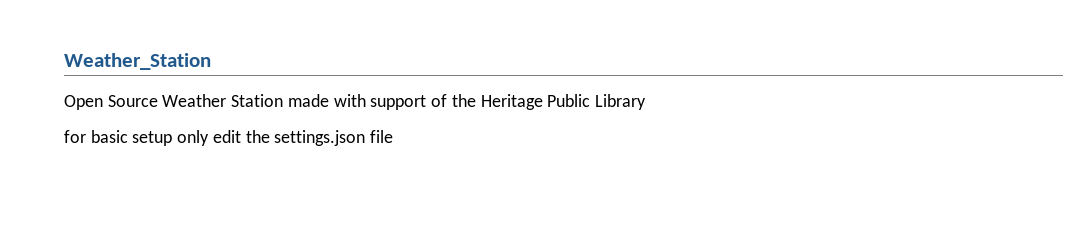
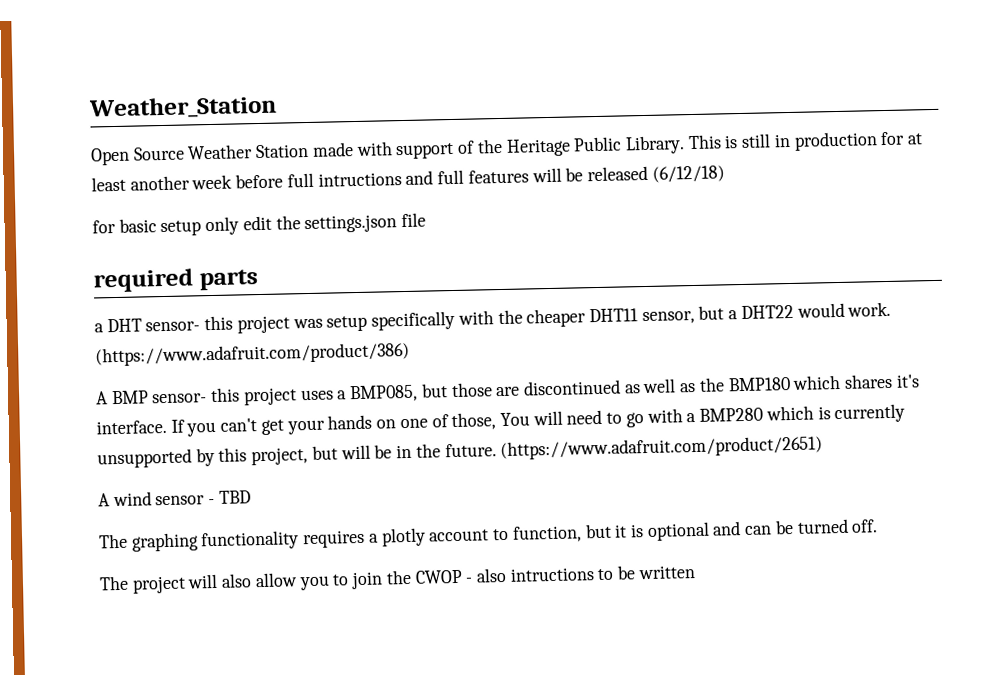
- Open Source Weather Station made with support of the Heritage Public Library
+ Open Source Weather Station made with support of the Heritage Public Library. This is still in production for at least another week before full intructions and full features will be released (6/12/18)
+ required parts
+ a DHT sensor- this project was setup specifically with the cheaper DHT11 sensor, but a DHT22 would work. (https://www.adafruit.com/product/386)
+ A BMP sensor- this project uses a BMP085, but those are discontinued as well as the BMP180 which shares it's interface. If you can't get your hands on one of those, You will need to go with a BMP280 which is currently unsupported by this project, but will be in the future. (https://www.adafruit.com/product/2651)
+ A wind sensor - TBD
+ The graphing functionality requires a plotly account to function, but it is optional and can be turned off.
+ The project will also allow you to join the CWOP - also intructions to be written

